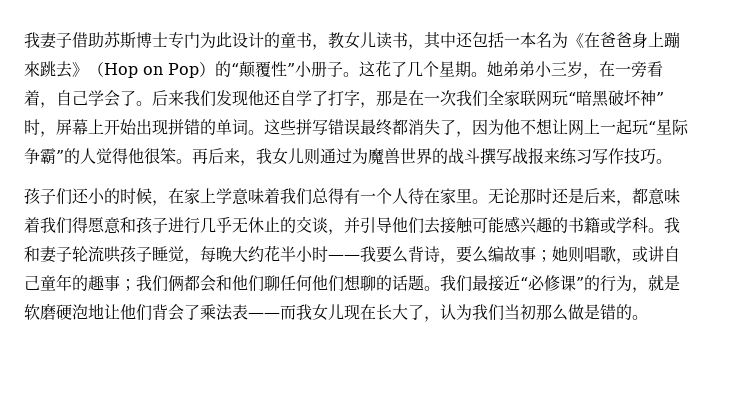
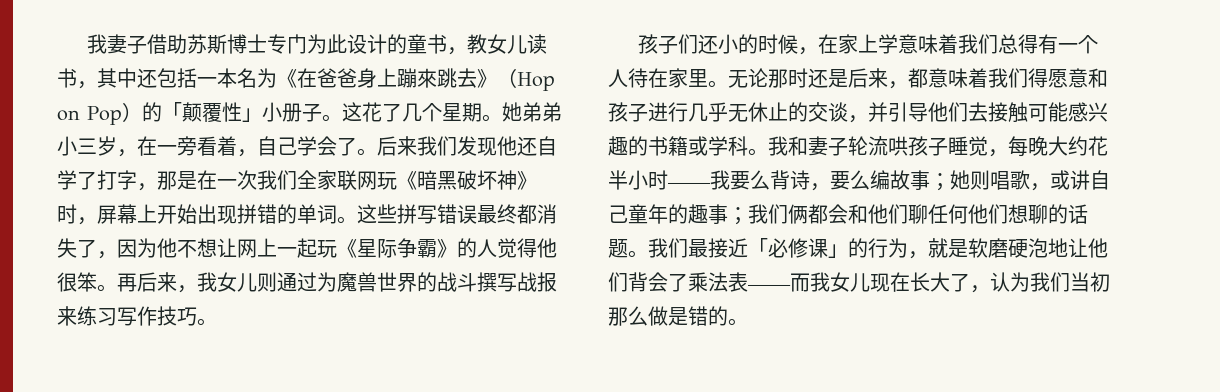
- 我妻子借助苏斯博士专门为此设计的童书，教女儿读书，其中还包括一本名为《在爸爸身上蹦來跳去》（Hop on Pop）的“颠覆性”小册子。
+ 我妻子借助苏斯博士专门为此设计的童书，教女儿读书，其中还包括一本名为《在爸爸身上蹦來跳去》（Hop on Pop）的「颠覆性」小册子。
- 后来我们发现他还自学了打字，那是在一次我们全家联网玩“暗黑破坏神”时，屏幕上开始出现拼错的单词。
+ 后来我们发现他还自学了打字，那是在一次我们全家联网玩《暗黑破坏神》时，屏幕上开始出现拼错的单词。
- 这些拼写错误最终都消失了，因为他不想让网上一起玩“星际争霸”的人觉得他很笨。
+ 这些拼写错误最终都消失了，因为他不想让网上一起玩《星际争霸》的人觉得他很笨。
- 我们最接近“必修课”的行为，就是软磨硬泡地让他们背会了乘法表——而我女儿现在长大了，认为我们当初那么做是错的。
+ 我们最接近「必修课」的行为，就是软磨硬泡地让他们背会了乘法表——而我女儿现在长大了，认为我们当初那么做是错的。

